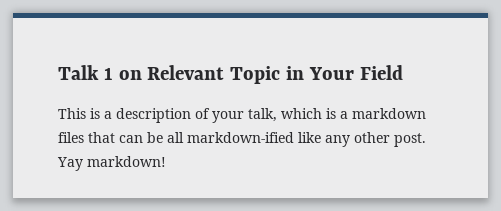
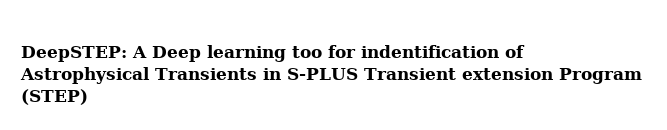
- Talk 1 on Relevant Topic in Your Field
- This is a description of your talk, which is a markdown files that can be all markdown-ified like any other post. Yay markdown!
+ DeepSTEP: A Deep learning too for indentification of Astrophysical Transients in S-PLUS Transient extension Program (STEP)

